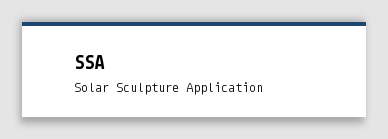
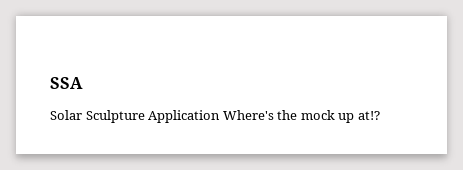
- Solar Sculpture Application
+ Solar Sculpture Application Where's the mock up at!?

